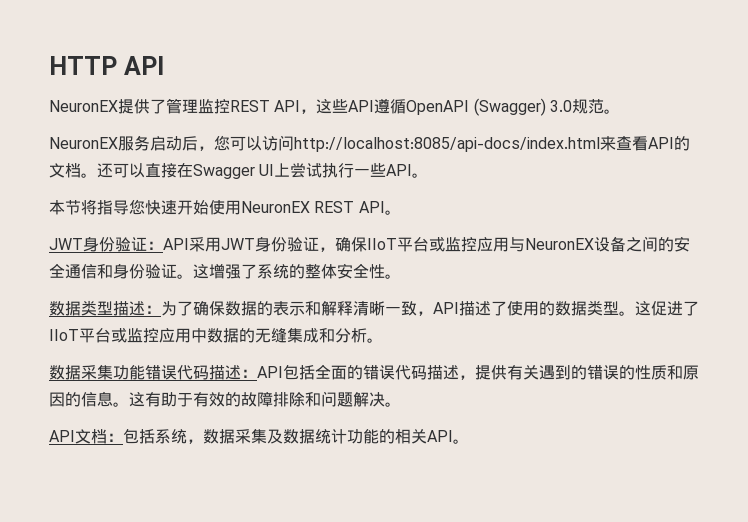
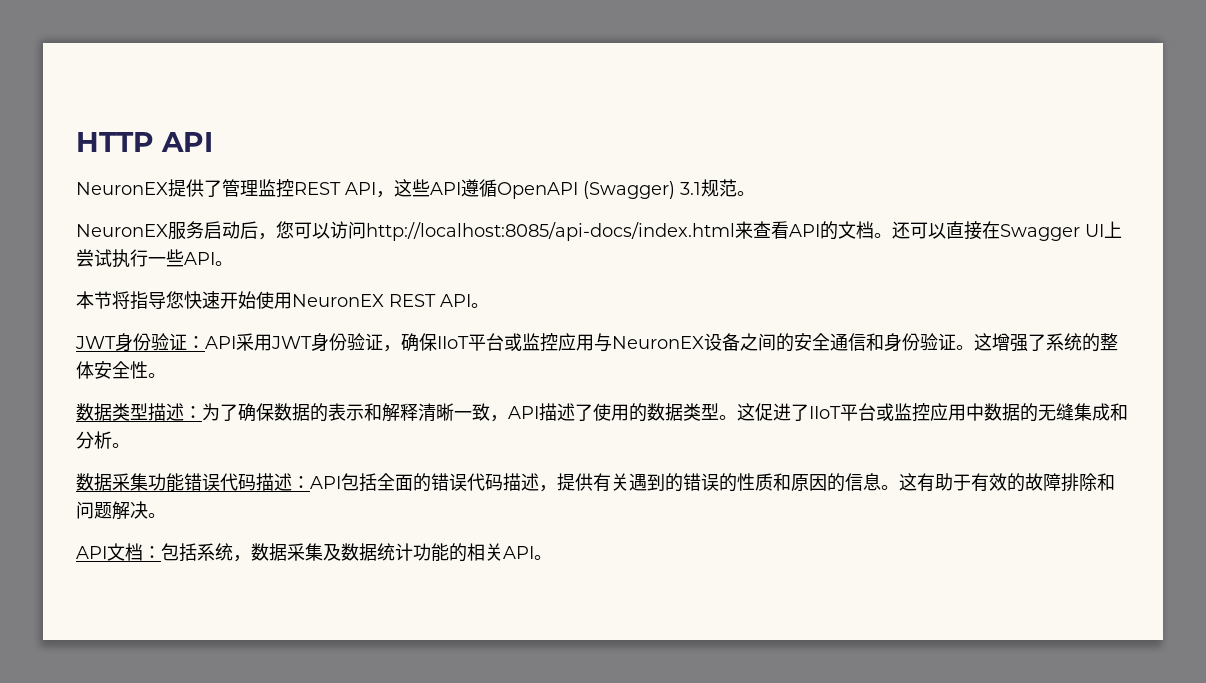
- NeuronEX提供了管理监控REST API，这些API遵循OpenAPI (Swagger) 3.0规范。
+ NeuronEX提供了管理监控REST API，这些API遵循OpenAPI (Swagger) 3.1规范。

